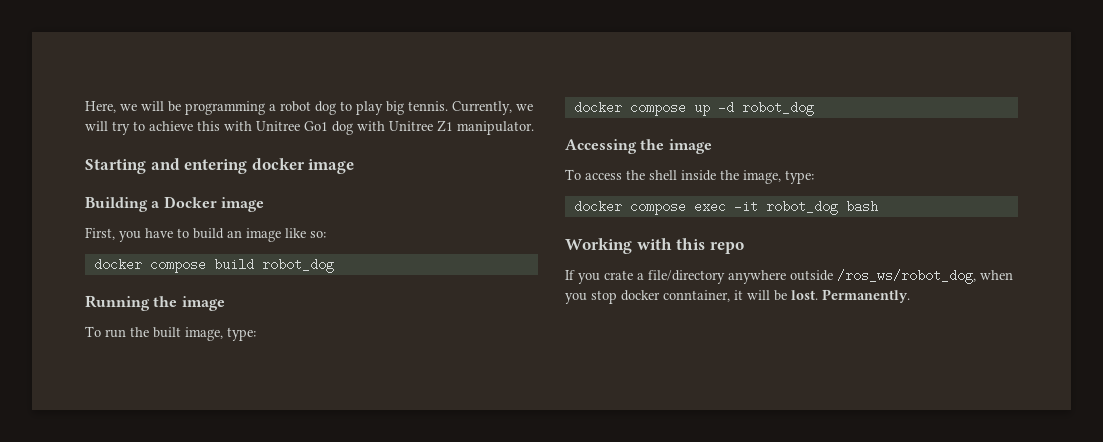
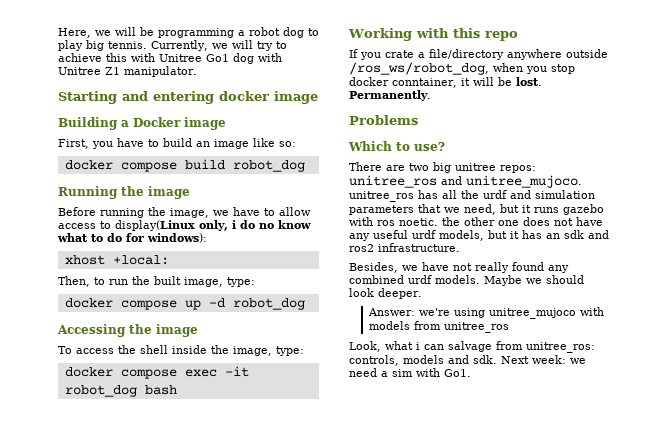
- To run the built image, type:
+ Before running the image, we have to allow access to display(Linux only, i do no know what to do for windows):
+ xhost +local:
+ Then, to run the built image, type:
+ Problems
+ Which to use?
+ There are two big unitree repos: unitree_ros and unitree_mujoco. unitree_ros has all the urdf and simulation parameters that we need, but it runs gazebo with ros noetic. the other one does not have any useful urdf models, but it has an sdk and ros2 infrastructure.
+ Besides, we have not really found any combined urdf models. Maybe we should look deeper.
+ Answer: we're using unitree_mujoco with models from unitree_ros
+ Look, what i can salvage from unitree_ros: controls, models and sdk. Next week: we need a sim with Go1.

